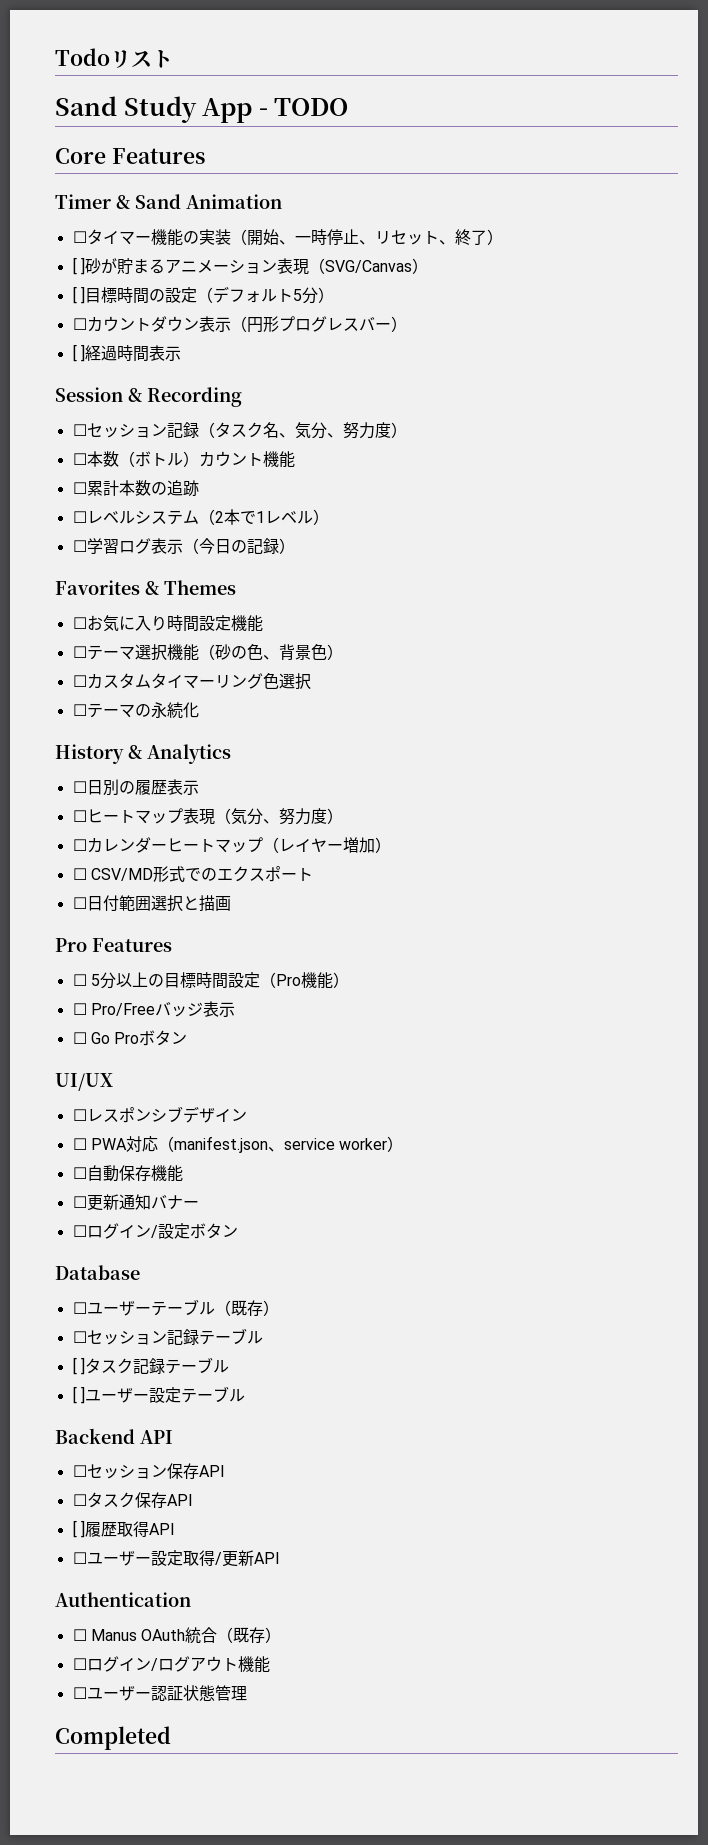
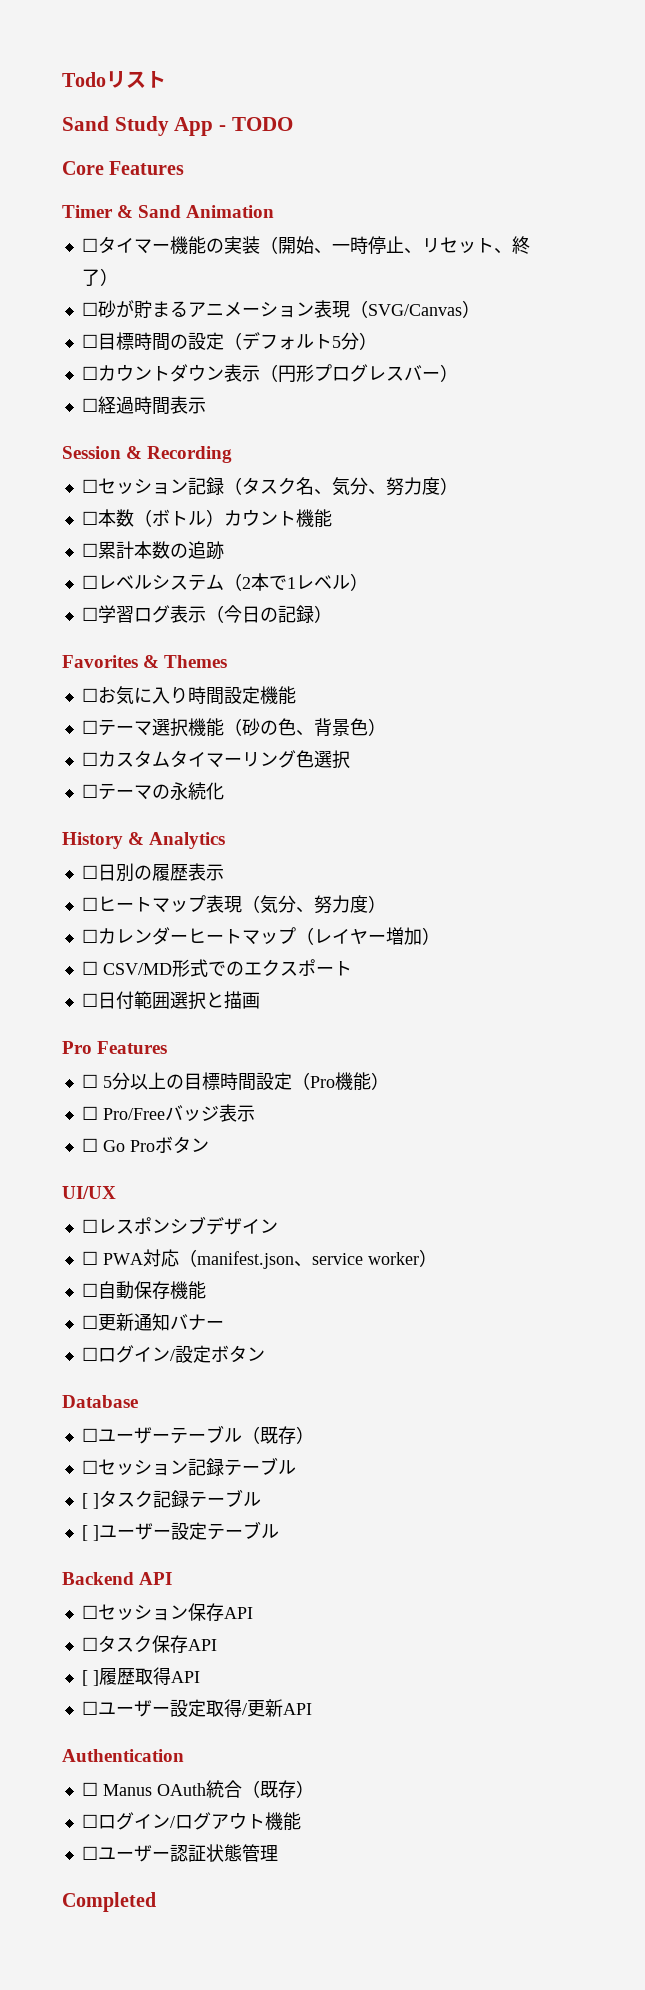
- [ ]砂が貯まるアニメーション表現（SVG/Canvas）
+ ☐砂が貯まるアニメーション表現（SVG/Canvas）
- [ ]目標時間の設定（デフォルト5分）
+ ☐目標時間の設定（デフォルト5分）
- [ ]経過時間表示
+ ☐経過時間表示

